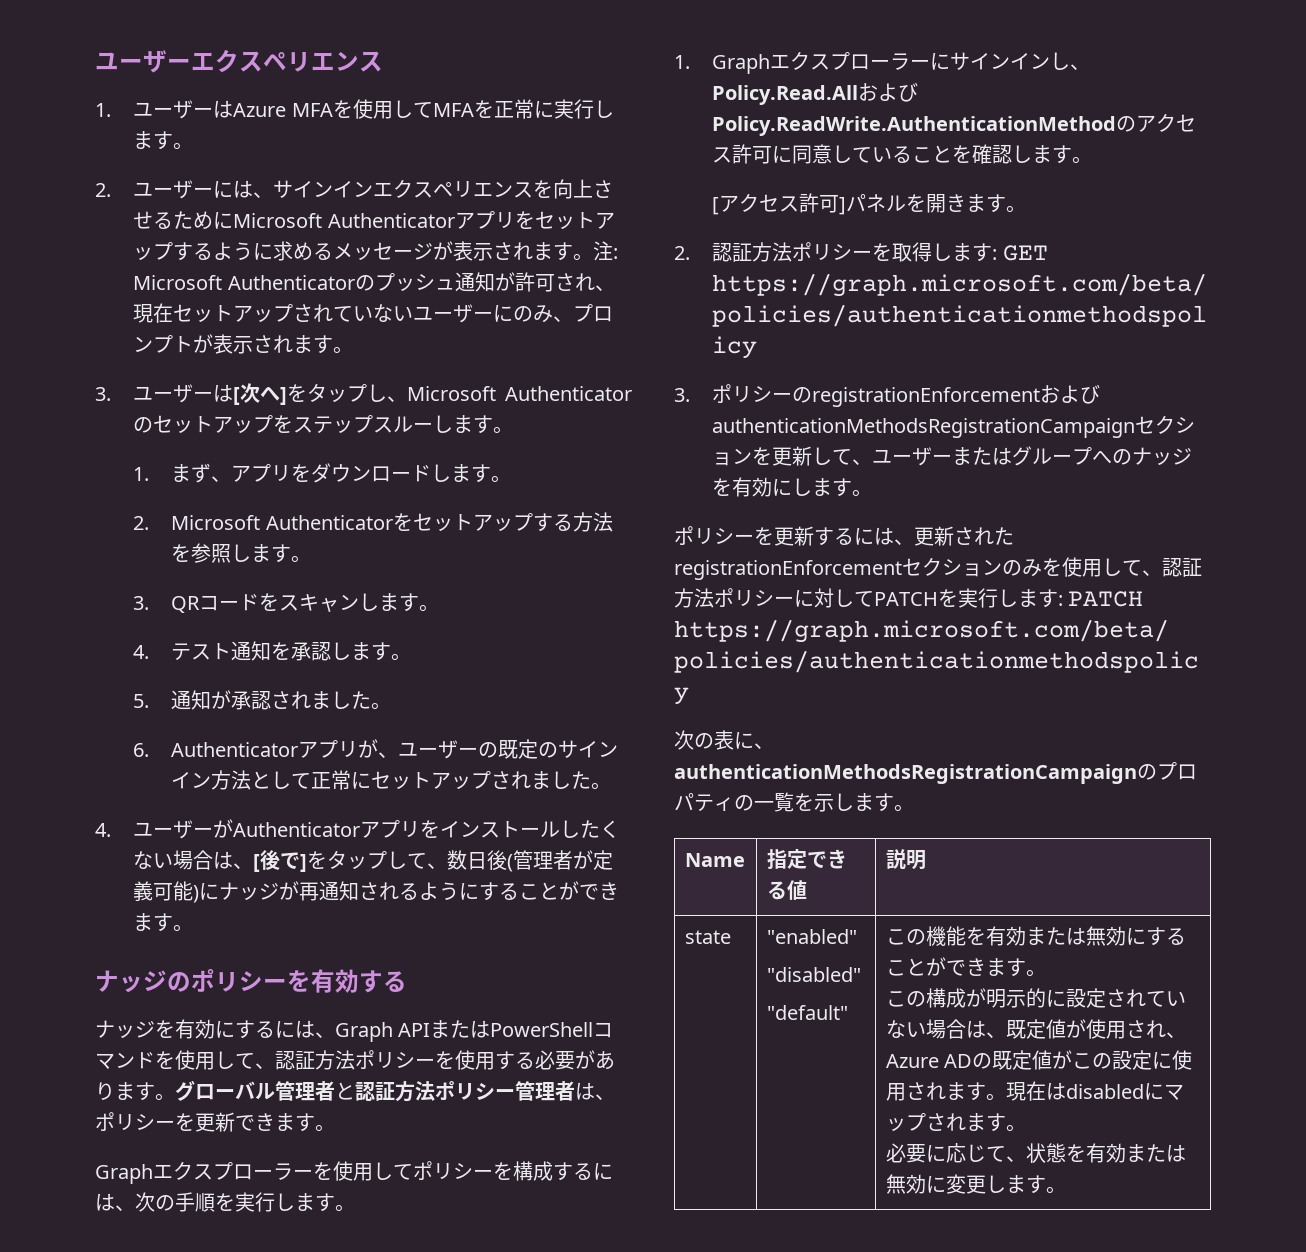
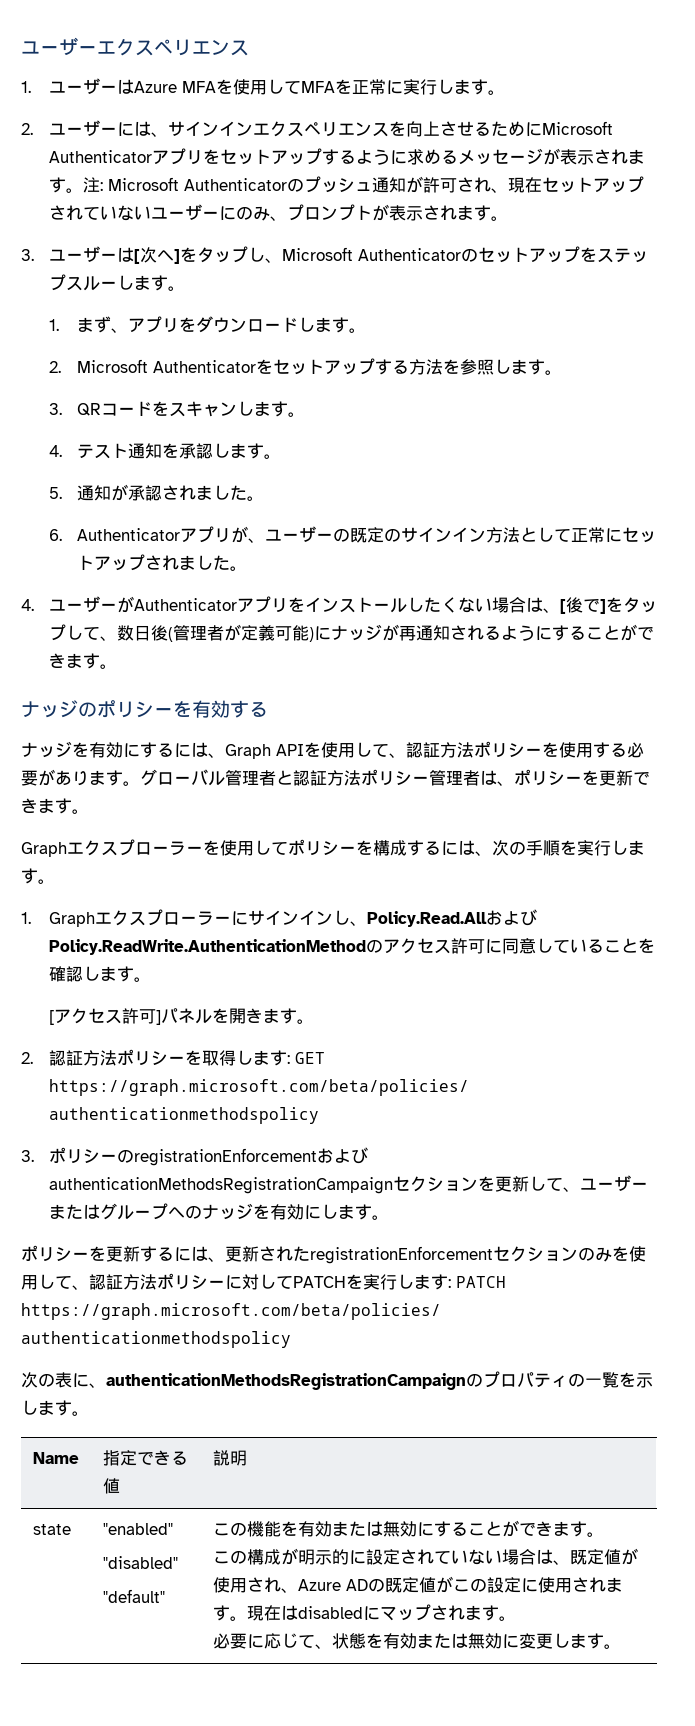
- ナッジを有効にするには、Graph APIまたはPowerShellコマンドを使用して、認証方法ポリシーを使用する必要があります。
+ ナッジを有効にするには、Graph APIを使用して、認証方法ポリシーを使用する必要があります。

